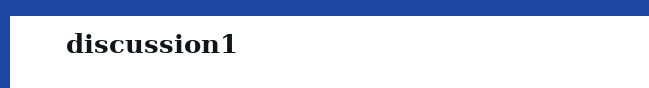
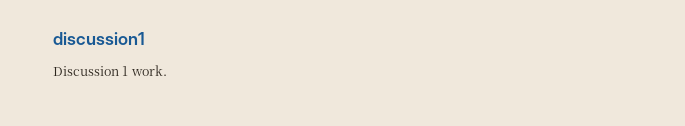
+ Discussion 1 work.

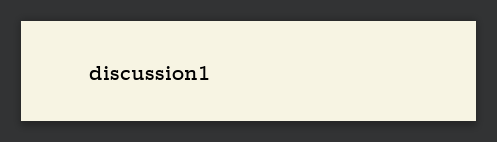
- Discussion 1 work.

